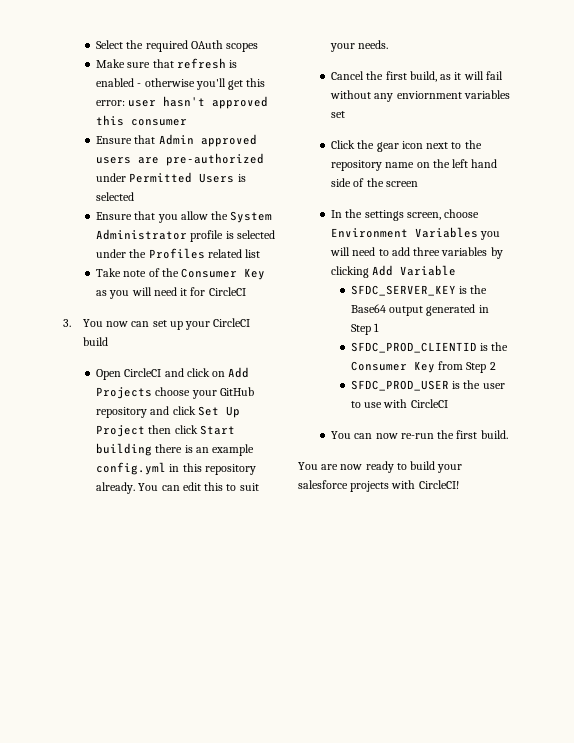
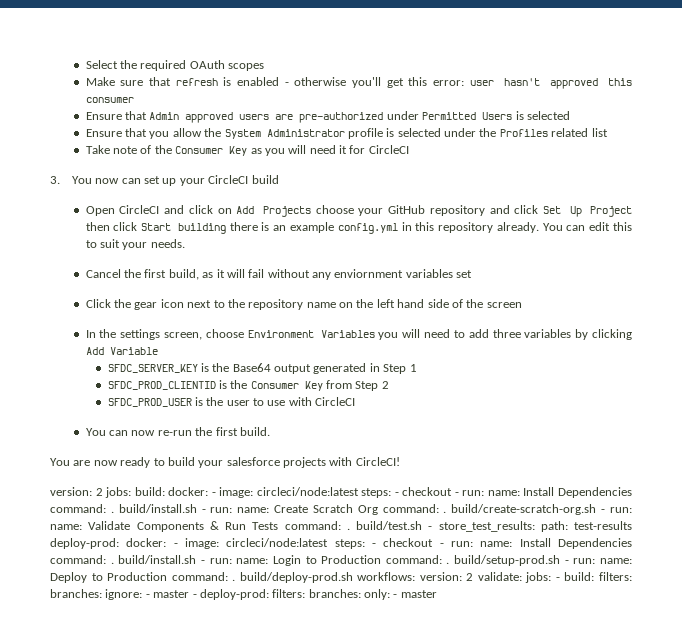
+ version: 2 jobs: build: docker: - image: circleci/node:latest steps: - checkout - run: name: Install Dependencies command: . build/install.sh - run: name: Create Scratch Org command: . build/create-scratch-org.sh - run: name: Validate Components & Run Tests command: . build/test.sh - store_test_results: path: test-results deploy-prod: docker: - image: circleci/node:latest steps: - checkout - run: name: Install Dependencies command: . build/install.sh - run: name: Login to Production command: . build/setup-prod.sh - run: name: Deploy to Production command: . build/deploy-prod.sh workflows: version: 2 validate: jobs: - build: filters: branches: ignore: - master - deploy-prod: filters: branches: only: - master

